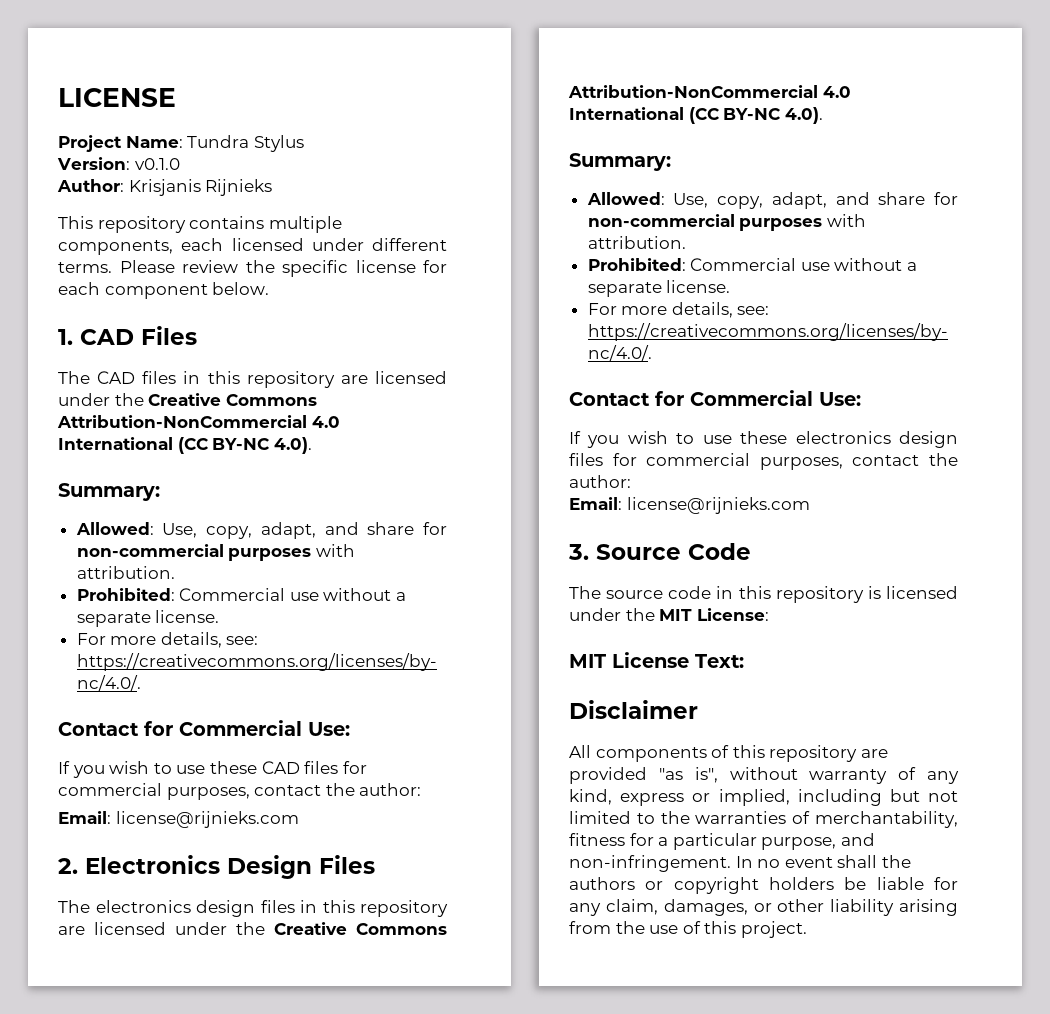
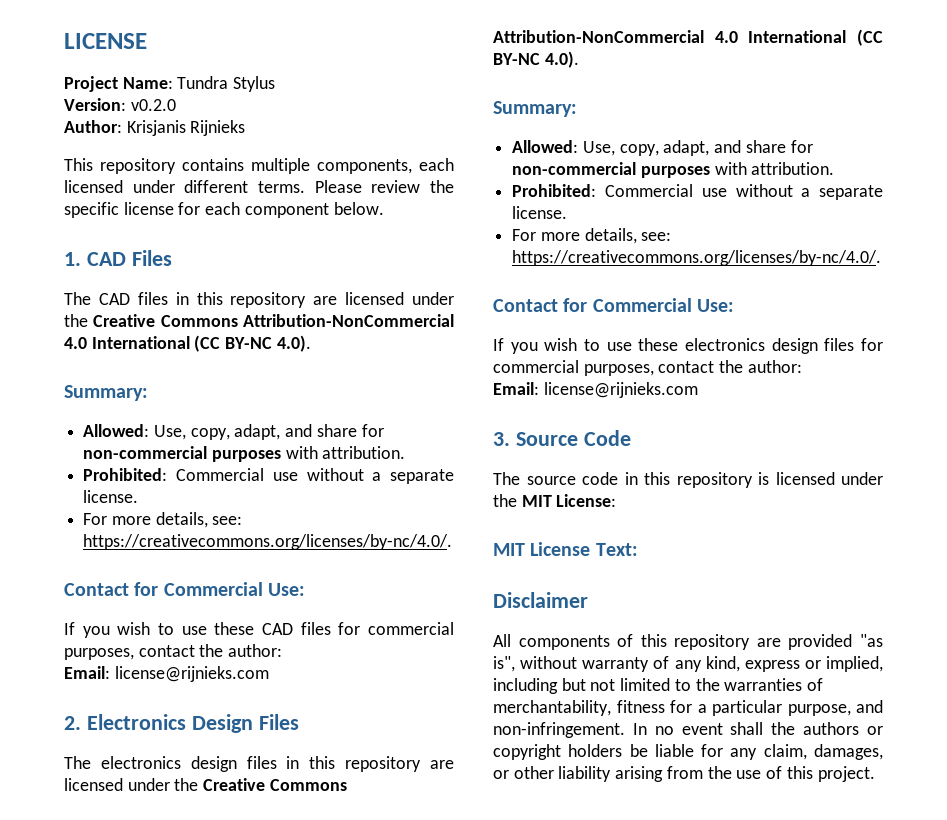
- Version: v0.1.0
+ Version: v0.2.0

